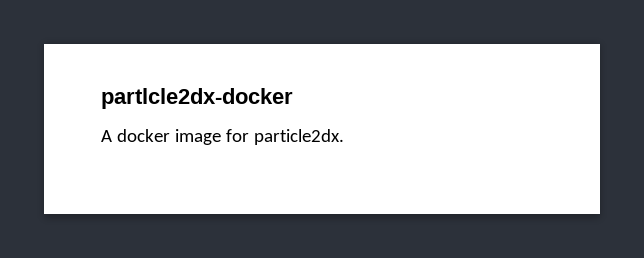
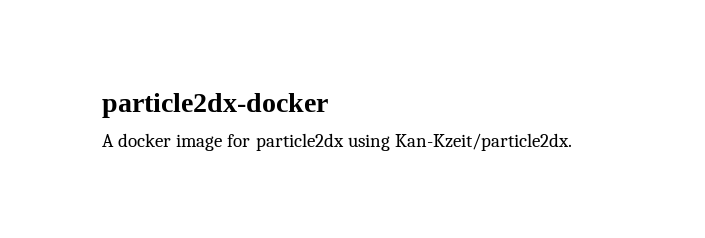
- partlcle2dx-docker
+ particle2dx-docker
- A docker image for particle2dx.
+ A docker image for particle2dx using Kan-Kzeit/particle2dx.

